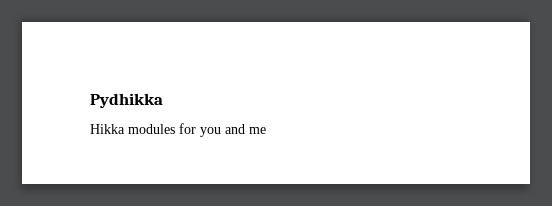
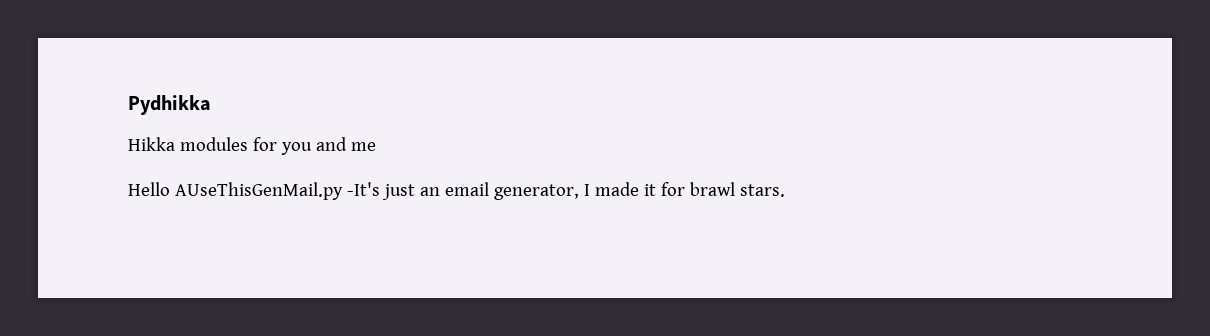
+ Hello AUseThisGenMail.py -It's just an email generator, I made it for brawl stars.

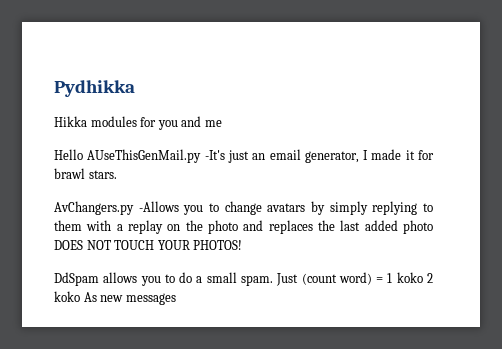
+ AvChangers.py -Allows you to change avatars by simply replying to them with a replay on the photo and replaces the last added photo DOES NOT TOUCH YOUR PHOTOS!
+ DdSpam allows you to do a small spam. Just (count word) = 1 koko 2 koko As new messages

